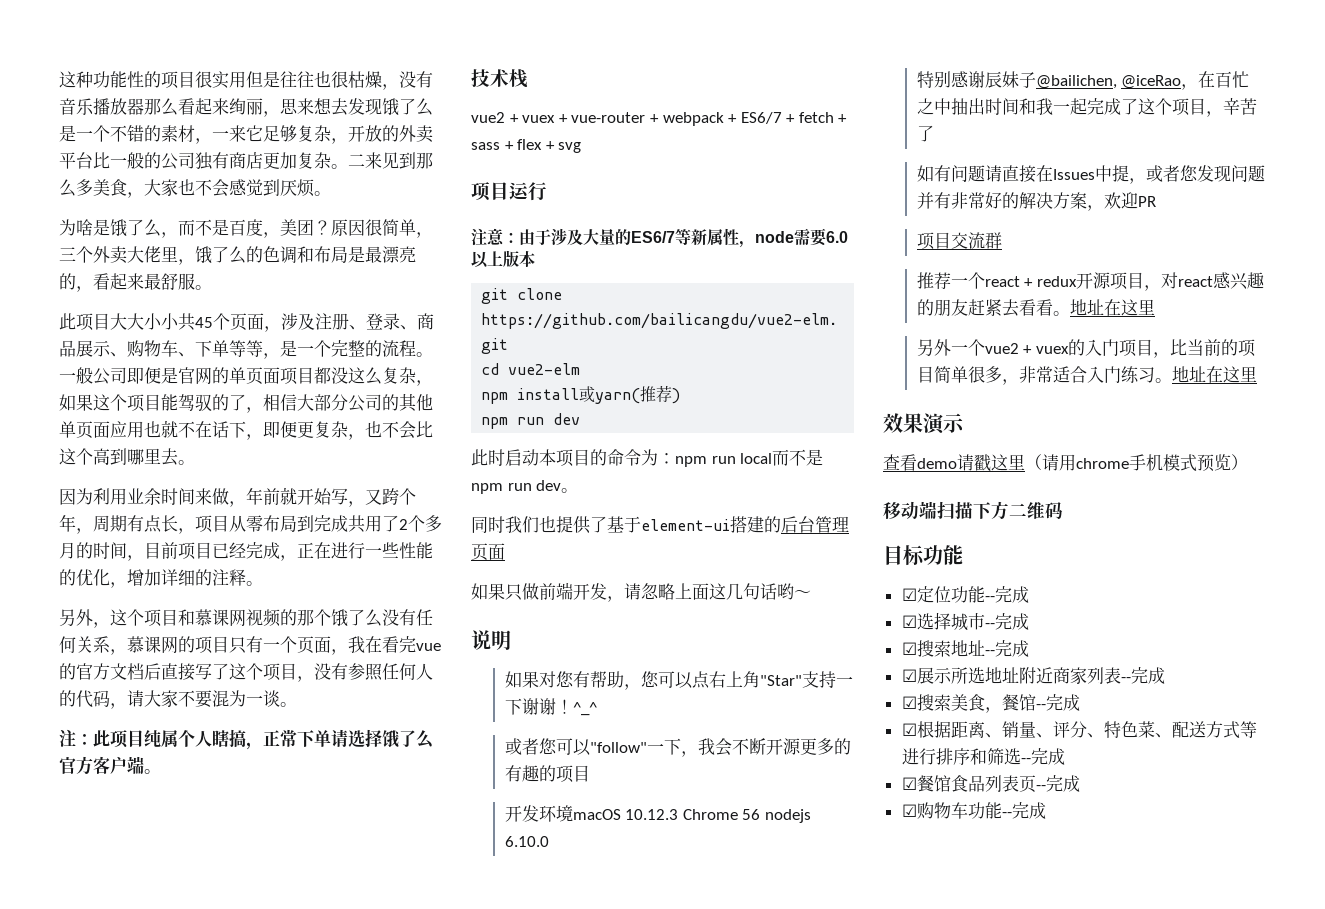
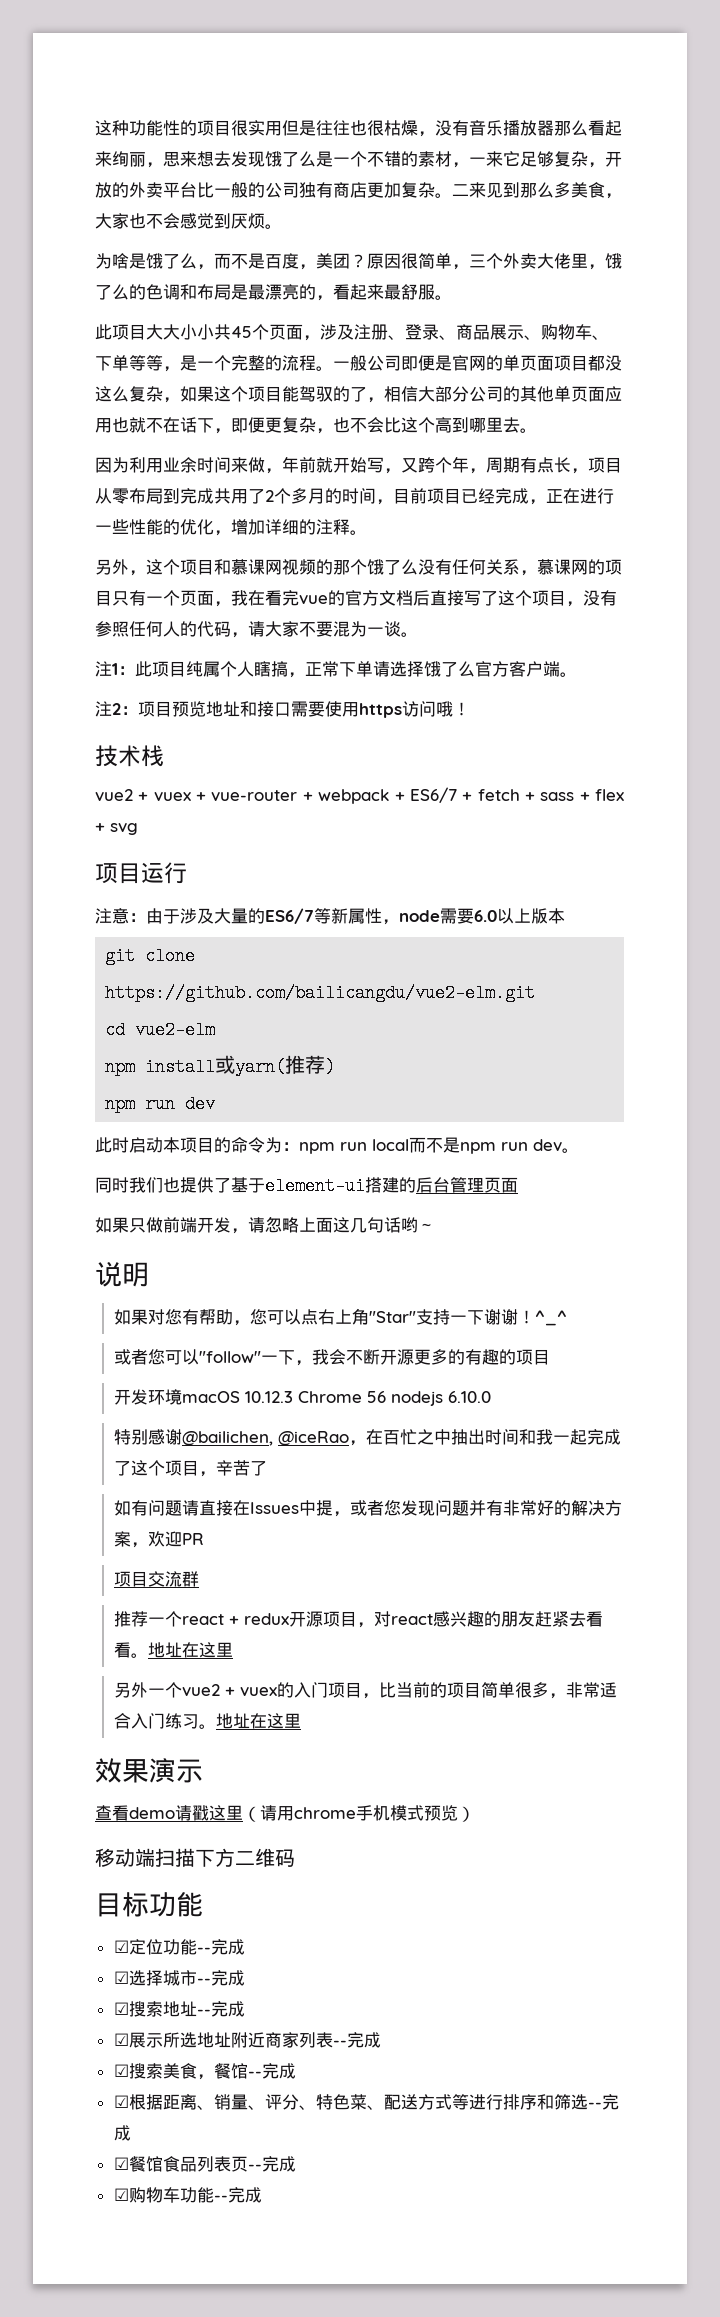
- 注：此项目纯属个人瞎搞，正常下单请选择饿了么官方客户端。
+ 注1：此项目纯属个人瞎搞，正常下单请选择饿了么官方客户端。
+ 注2：项目预览地址和接口需要使用https访问哦！
- 特别感谢辰妹子@bailichen, @iceRao，在百忙之中抽出时间和我一起完成了这个项目，辛苦了
+ 特别感谢@bailichen, @iceRao，在百忙之中抽出时间和我一起完成了这个项目，辛苦了

